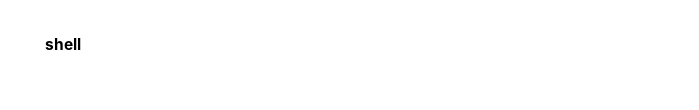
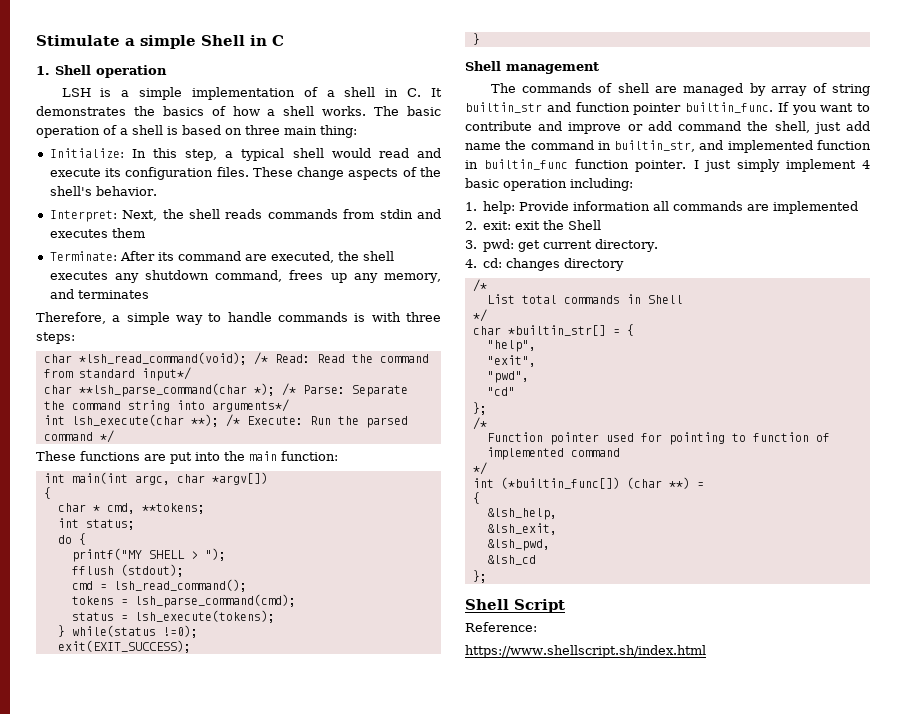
- shell
+ Stimulate a simple Shell in C
+ 1. Shell operation
+ LSH is a simple implementation of a shell in C. It demonstrates the basics of how a shell works. The basic operation of a shell is based on three main thing:
+ Initialize: In this step, a typical shell would read and execute its configuration files. These change aspects of the shell's behavior.
+ Interpret: Next, the shell reads commands from stdin and executes them
+ Terminate: After its command are executed, the shell executes any shutdown command, frees up any memory, and terminates
+ Therefore, a simple way to handle commands is with three steps:
+ char *lsh_read_command(void); /* Read: Read the command from standard input*/
+ char **lsh_parse_command(char *); /* Parse: Separate the command string into arguments*/
+ int lsh_execute(char **); /* Execute: Run the parsed command */
+ These functions are put into the main function:
+ int main(int argc, char *argv[])
+ {
+ char * cmd, **tokens;
+ int status;
+ do {
+ printf("MY SHELL > ");
+ fflush (stdout);
+ cmd = lsh_read_command();
+ tokens = lsh_parse_command(cmd);
+ status = lsh_execute(tokens);
+ } while(status !=0);
+ exit(EXIT_SUCCESS);
+ }
+ Shell management
+ The commands of shell are managed by array of string builtin_str and function pointer builtin_func. If you want to contribute and improve or add command the shell, just add name the command in builtin_str, and implemented function in builtin_func function pointer. I just simply implement 4 basic operation including:
+ 1. help: Provide information all commands are implemented
+ 2. exit: exit the Shell
+ 3. pwd: get current directory.
+ 4. cd: changes directory
+ /*
+ List total commands in Shell
+ */
+ char *builtin_str[] = {
+ "help",
+ "exit",
+ "pwd",
+ "cd"
+ };
+ /*
+ Function pointer used for pointing to function of implemented command
+ */
+ int (*builtin_func[]) (char **) =
+ {
+ &lsh_help,
+ &lsh_exit,
+ &lsh_pwd,
+ &lsh_cd
+ };
+ Shell Script
+ Reference:
+ https://www.shellscript.sh/index.html

